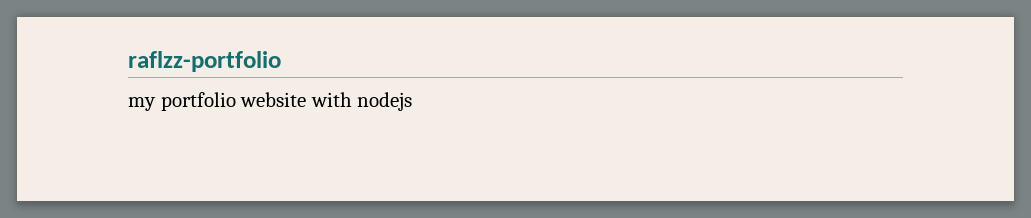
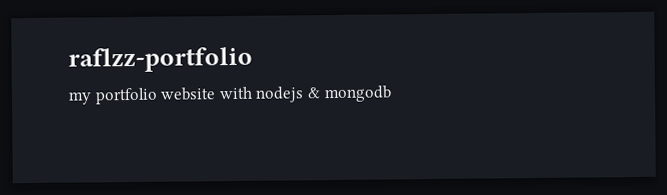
- my portfolio website with nodejs
+ my portfolio website with nodejs & mongodb

